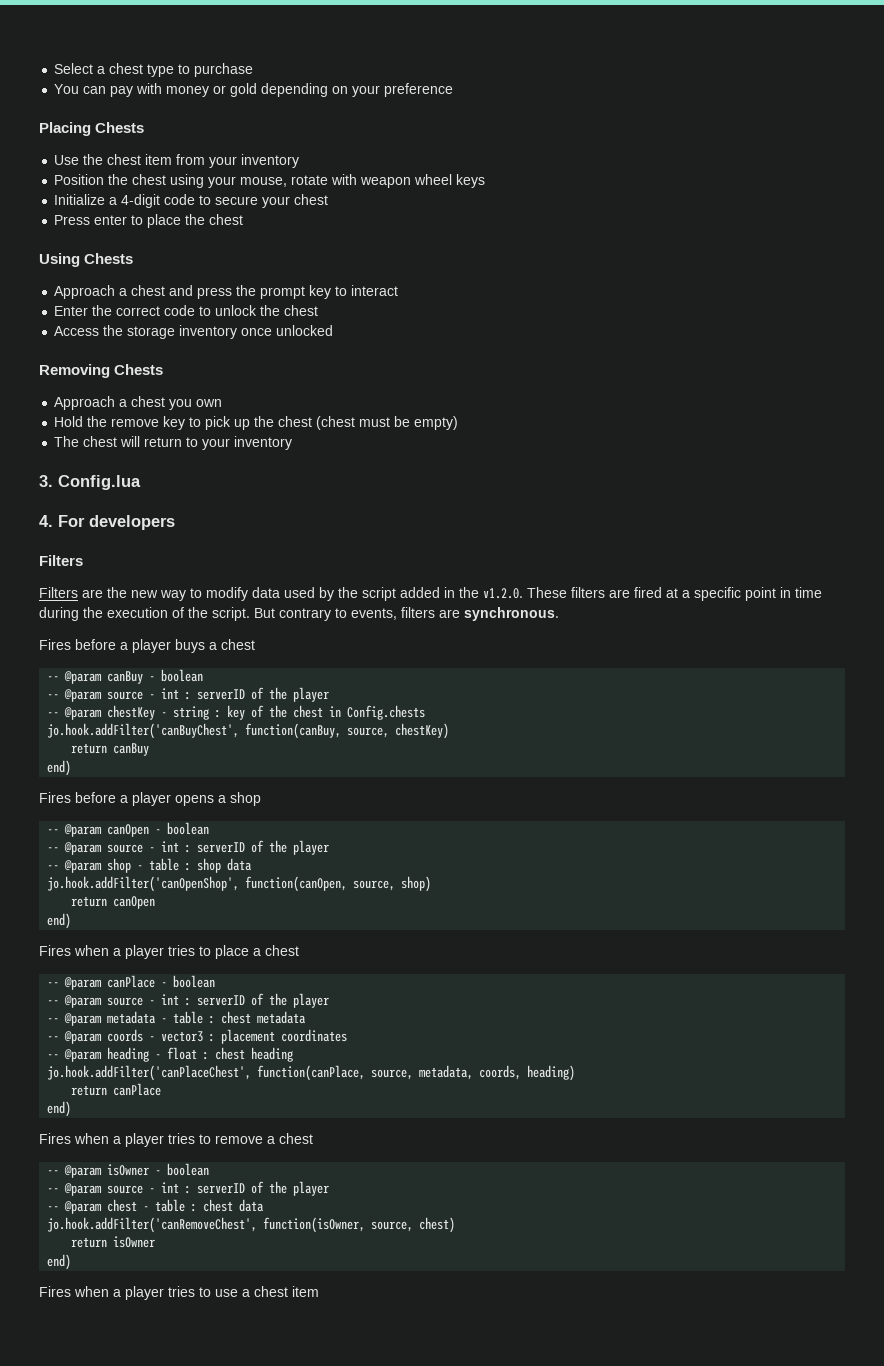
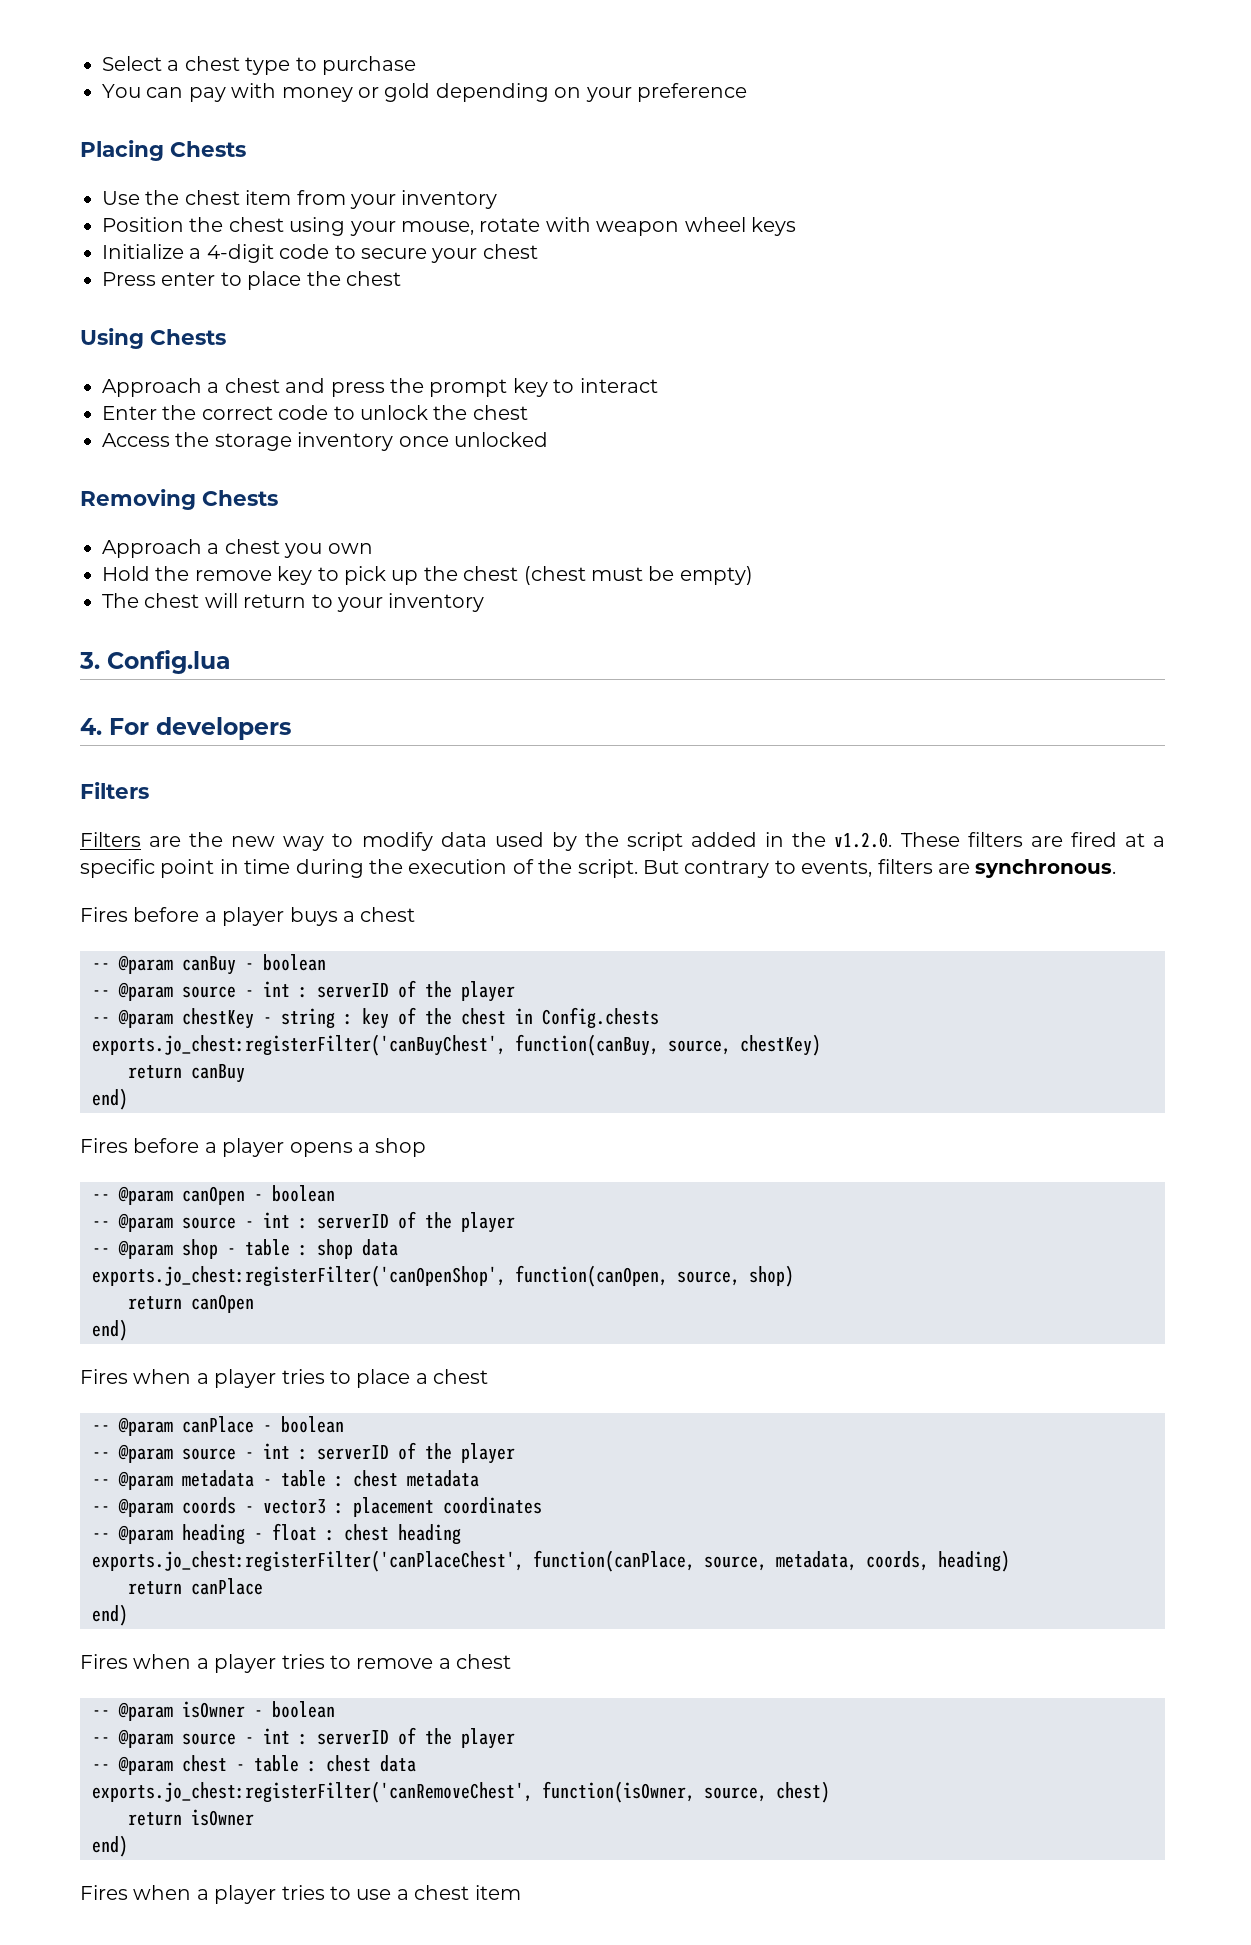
- jo.hook.addFilter('canBuyChest', function(canBuy, source, chestKey)
+ exports.jo_chest:registerFilter('canBuyChest', function(canBuy, source, chestKey)
- jo.hook.addFilter('canOpenShop', function(canOpen, source, shop)
+ exports.jo_chest:registerFilter('canOpenShop', function(canOpen, source, shop)
- jo.hook.addFilter('canPlaceChest', function(canPlace, source, metadata, coords, heading)
+ exports.jo_chest:registerFilter('canPlaceChest', function(canPlace, source, metadata, coords, heading)
- jo.hook.addFilter('canRemoveChest', function(isOwner, source, chest)
+ exports.jo_chest:registerFilter('canRemoveChest', function(isOwner, source, chest)

